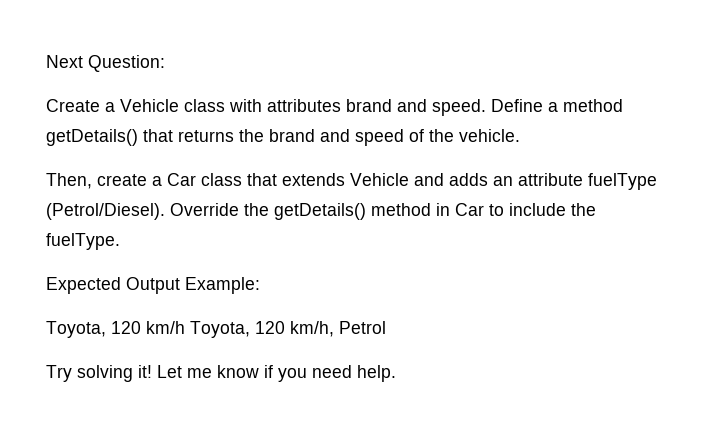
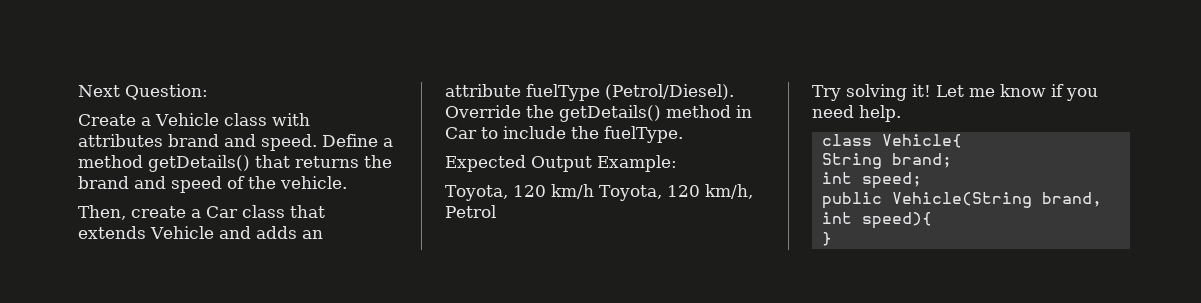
+ class Vehicle{
+ String brand;
+ int speed;
+ public Vehicle(String brand, int speed){
+ }

